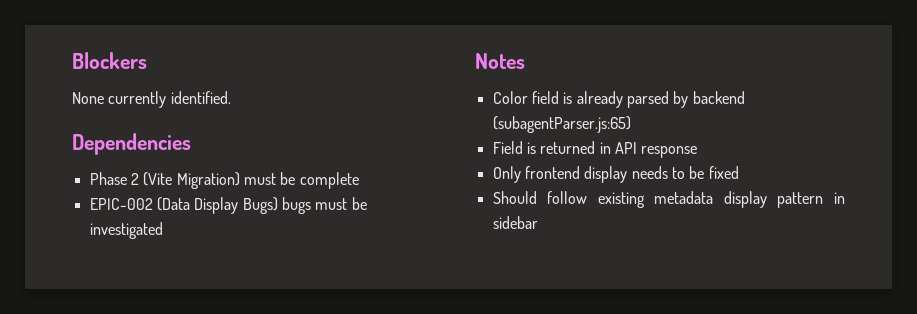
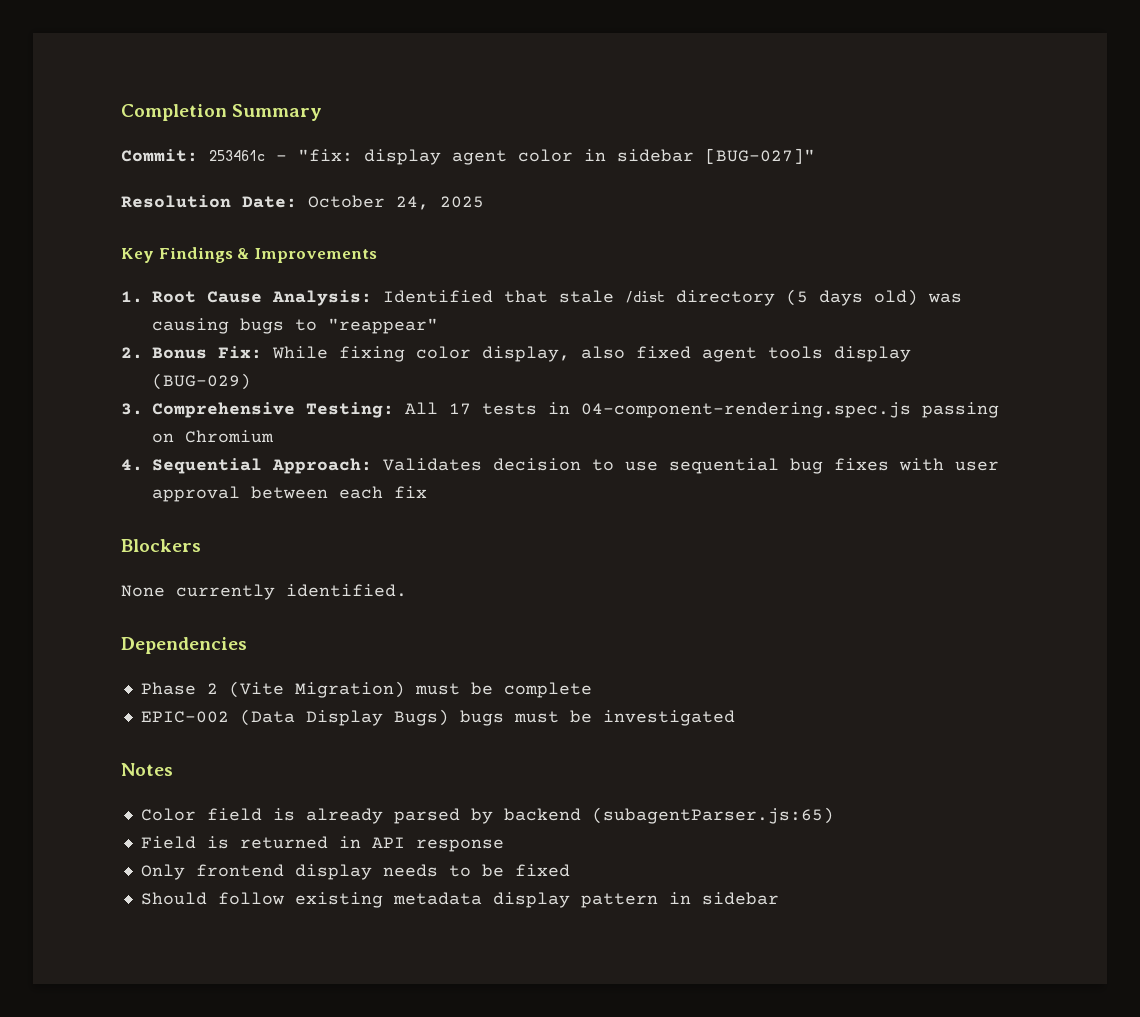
+ Completion Summary
+ Commit: 253461c - "fix: display agent color in sidebar [BUG-027]"
+ Resolution Date: October 24, 2025
+ Key Findings & Improvements
+ 1. Root Cause Analysis: Identified that stale /dist directory (5 days old) was causing bugs to "reappear"
+ 2. Bonus Fix: While fixing color display, also fixed agent tools display (BUG-029)
+ 3. Comprehensive Testing: All 17 tests in 04-component-rendering.spec.js passing on Chromium
+ 4. Sequential Approach: Validates decision to use sequential bug fixes with user approval between each fix

